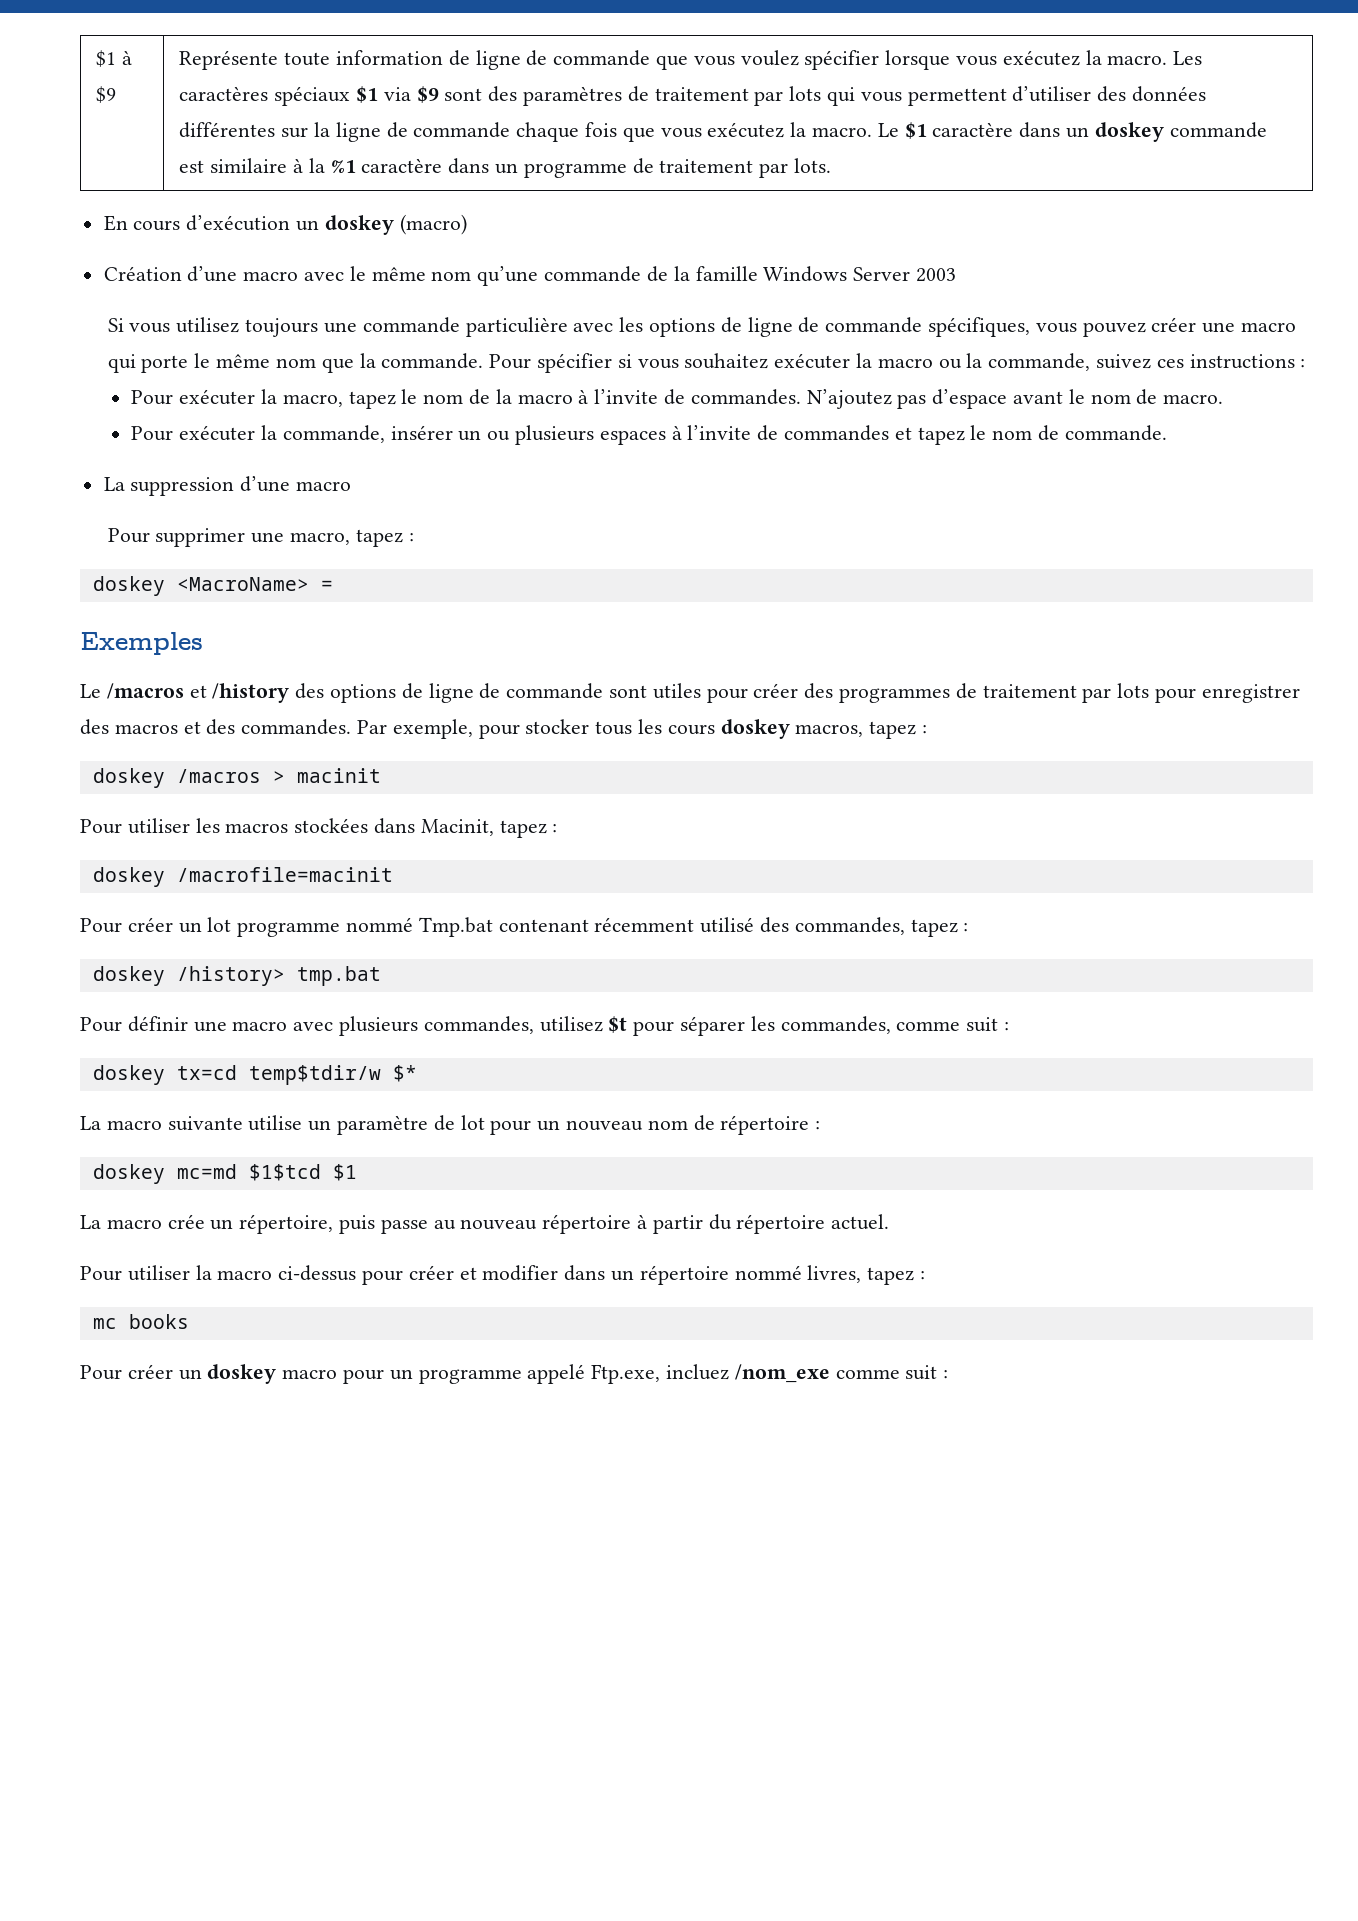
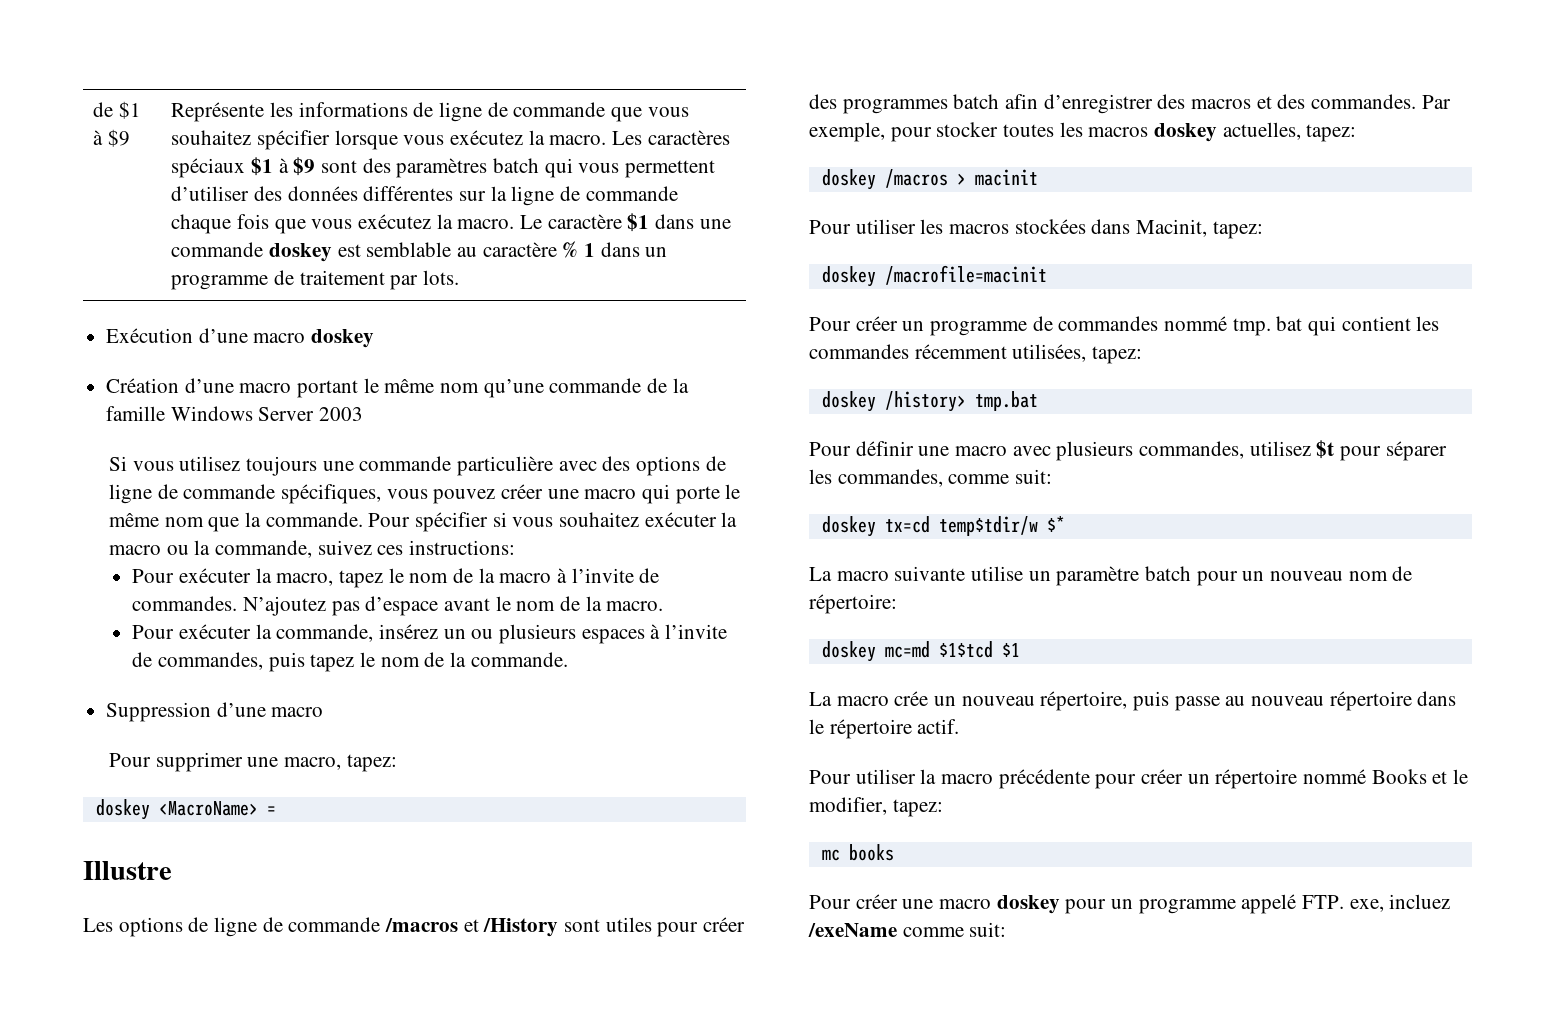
- $1 à $9
+ de $1 à $9
- Représente toute information de ligne de commande que vous voulez spécifier lorsque vous exécutez la macro.
+ Représente les informations de ligne de commande que vous souhaitez spécifier lorsque vous exécutez la macro.
- Les caractères spéciaux $1 via $9 sont des paramètres de traitement par lots qui vous permettent d’utiliser des données différentes sur la ligne de commande chaque fois que vous exécutez la macro.
+ Les caractères spéciaux $1 à $9 sont des paramètres batch qui vous permettent d’utiliser des données différentes sur la ligne de commande chaque fois que vous exécutez la macro.
- Le $1 caractère dans un doskey commande est similaire à la %1 caractère dans un programme de traitement par lots.
+ Le caractère $1 dans une commande doskey est semblable au caractère % 1 dans un programme de traitement par lots.
- En cours d’exécution un doskey (macro)
+ Exécution d’une macro doskey
- Création d’une macro avec le même nom qu’une commande de la famille Windows Server 2003
+ Création d’une macro portant le même nom qu’une commande de la famille Windows Server 2003
- Si vous utilisez toujours une commande particulière avec les options de ligne de commande spécifiques, vous pouvez créer une macro qui porte le même nom que la commande.
+ Si vous utilisez toujours une commande particulière avec des options de ligne de commande spécifiques, vous pouvez créer une macro qui porte le même nom que la commande.
- Pour spécifier si vous souhaitez exécuter la macro ou la commande, suivez ces instructions :
+ Pour spécifier si vous souhaitez exécuter la macro ou la commande, suivez ces instructions:
- N’ajoutez pas d’espace avant le nom de macro.
+ N’ajoutez pas d’espace avant le nom de la macro.
- Pour exécuter la commande, insérer un ou plusieurs espaces à l’invite de commandes et tapez le nom de commande.
+ Pour exécuter la commande, insérez un ou plusieurs espaces à l’invite de commandes, puis tapez le nom de la commande.
- La suppression d’une macro
+ Suppression d’une macro
- Pour supprimer une macro, tapez :
+ Pour supprimer une macro, tapez:
- Exemples
- Le /macros et /history des options de ligne de commande sont utiles pour créer des programmes de traitement par lots pour enregistrer des macros et des commandes.
+ Illustre
+ Les options de ligne de commande /macros et /History sont utiles pour créer des programmes batch afin d’enregistrer des macros et des commandes.
- Par exemple, pour stocker tous les cours doskey macros, tapez :
+ Par exemple, pour stocker toutes les macros doskey actuelles, tapez:
- Pour utiliser les macros stockées dans Macinit, tapez :
+ Pour utiliser les macros stockées dans Macinit, tapez:
- Pour créer un lot programme nommé Tmp.bat contenant récemment utilisé des commandes, tapez :
+ Pour créer un programme de commandes nommé tmp. bat qui contient les commandes récemment utilisées, tapez:
- Pour définir une macro avec plusieurs commandes, utilisez $t pour séparer les commandes, comme suit :
+ Pour définir une macro avec plusieurs commandes, utilisez $t pour séparer les commandes, comme suit:
- La macro suivante utilise un paramètre de lot pour un nouveau nom de répertoire :
+ La macro suivante utilise un paramètre batch pour un nouveau nom de répertoire:
- La macro crée un répertoire, puis passe au nouveau répertoire à partir du répertoire actuel.
+ La macro crée un nouveau répertoire, puis passe au nouveau répertoire dans le répertoire actif.
- Pour utiliser la macro ci-dessus pour créer et modifier dans un répertoire nommé livres, tapez :
+ Pour utiliser la macro précédente pour créer un répertoire nommé Books et le modifier, tapez:
- Pour créer un doskey macro pour un programme appelé Ftp.exe, incluez /nom_exe comme suit :
+ Pour créer une macro doskey pour un programme appelé FTP. exe, incluez /exeName comme suit:

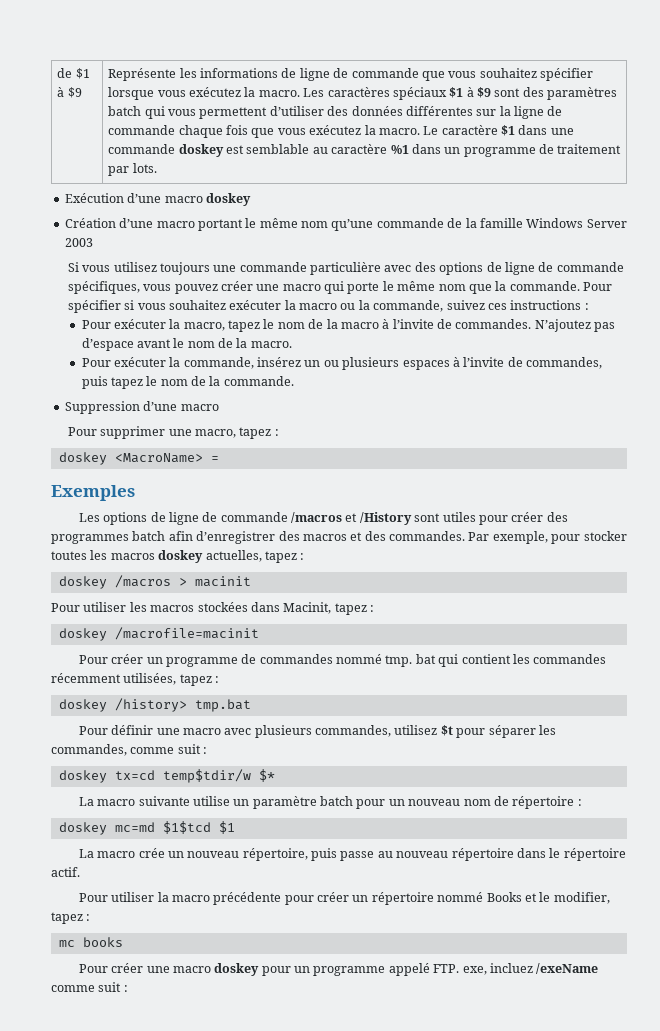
- Le caractère $1 dans une commande doskey est semblable au caractère % 1 dans un programme de traitement par lots.
+ Le caractère $1 dans une commande doskey est semblable au caractère %1 dans un programme de traitement par lots.
- Pour spécifier si vous souhaitez exécuter la macro ou la commande, suivez ces instructions:
+ Pour spécifier si vous souhaitez exécuter la macro ou la commande, suivez ces instructions :
- Pour supprimer une macro, tapez:
+ Pour supprimer une macro, tapez :
- Illustre
+ Exemples
- Par exemple, pour stocker toutes les macros doskey actuelles, tapez:
+ Par exemple, pour stocker toutes les macros doskey actuelles, tapez :
- Pour utiliser les macros stockées dans Macinit, tapez:
+ Pour utiliser les macros stockées dans Macinit, tapez :
- Pour créer un programme de commandes nommé tmp. bat qui contient les commandes récemment utilisées, tapez:
+ Pour créer un programme de commandes nommé tmp. bat qui contient les commandes récemment utilisées, tapez :
- Pour définir une macro avec plusieurs commandes, utilisez $t pour séparer les commandes, comme suit:
+ Pour définir une macro avec plusieurs commandes, utilisez $t pour séparer les commandes, comme suit :
- La macro suivante utilise un paramètre batch pour un nouveau nom de répertoire:
+ La macro suivante utilise un paramètre batch pour un nouveau nom de répertoire :
- Pour utiliser la macro précédente pour créer un répertoire nommé Books et le modifier, tapez:
+ Pour utiliser la macro précédente pour créer un répertoire nommé Books et le modifier, tapez :
- Pour créer une macro doskey pour un programme appelé FTP. exe, incluez /exeName comme suit:
+ Pour créer une macro doskey pour un programme appelé FTP. exe, incluez /exeName comme suit :

